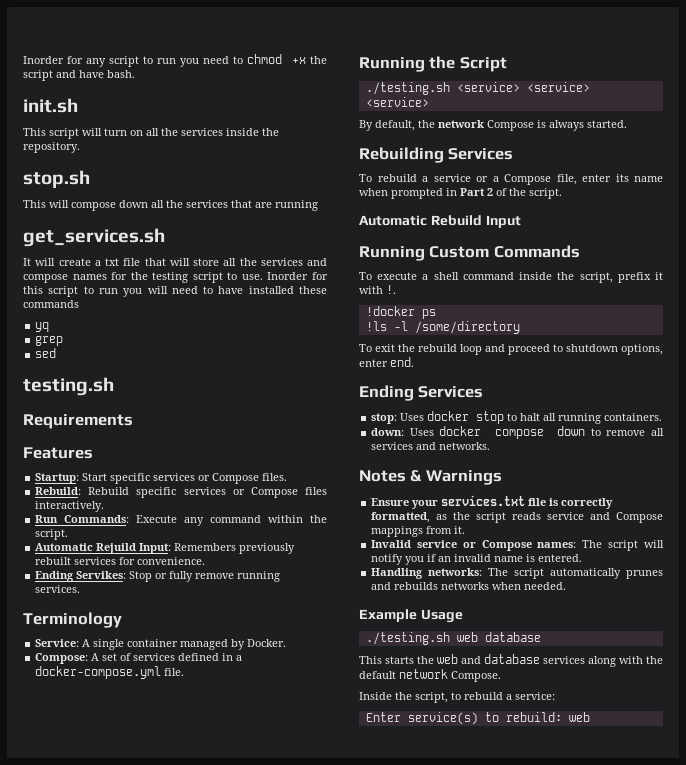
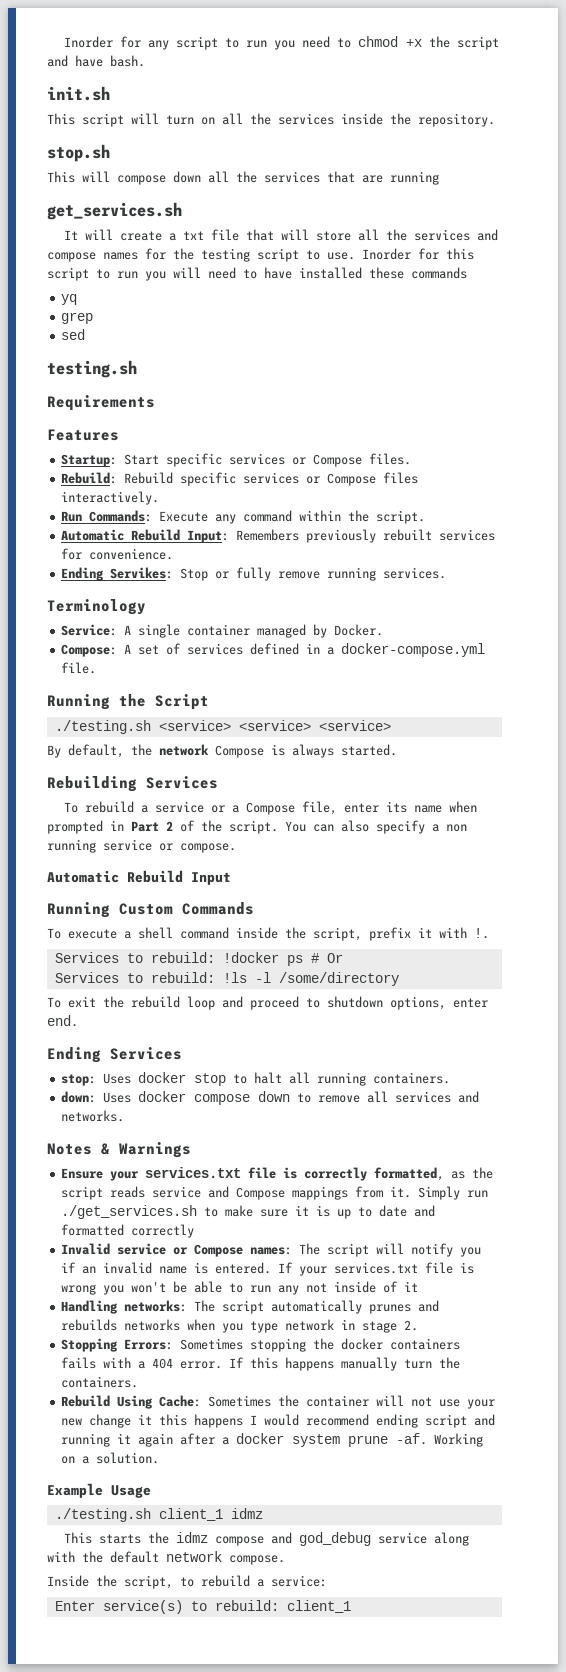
- Automatic Rejuild Input: Remembers previously rebuilt services for convenience.
+ Automatic Rebuild Input: Remembers previously rebuilt services for convenience.
+ You can also specify a non running service or compose.
- !docker ps
- !ls -l /some/directory
+ Services to rebuild: !docker ps # Or
+ Services to rebuild: !ls -l /some/directory
+ Simply run ./get_services.sh to make sure it is up to date and formatted correctly
+ If your services.txt file is wrong you won't be able to run any not inside of it
- Handling networks: The script automatically prunes and rebuilds networks when needed.
+ Handling networks: The script automatically prunes and rebuilds networks when you type network in stage 2.
+ Stopping Errors: Sometimes stopping the docker containers fails with a 404 error. If this happens manually turn the containers.
+ Rebuild Using Cache: Sometimes the container will not use your new change it this happens I would recommend ending script and running it again after a docker system prune -af. Working on a solution.
- ./testing.sh web database
+ ./testing.sh client_1 idmz
- This starts the web and database services along with the default network Compose.
+ This starts the idmz compose and god_debug service along with the default network compose.
- Enter service(s) to rebuild: web
+ Enter service(s) to rebuild: client_1

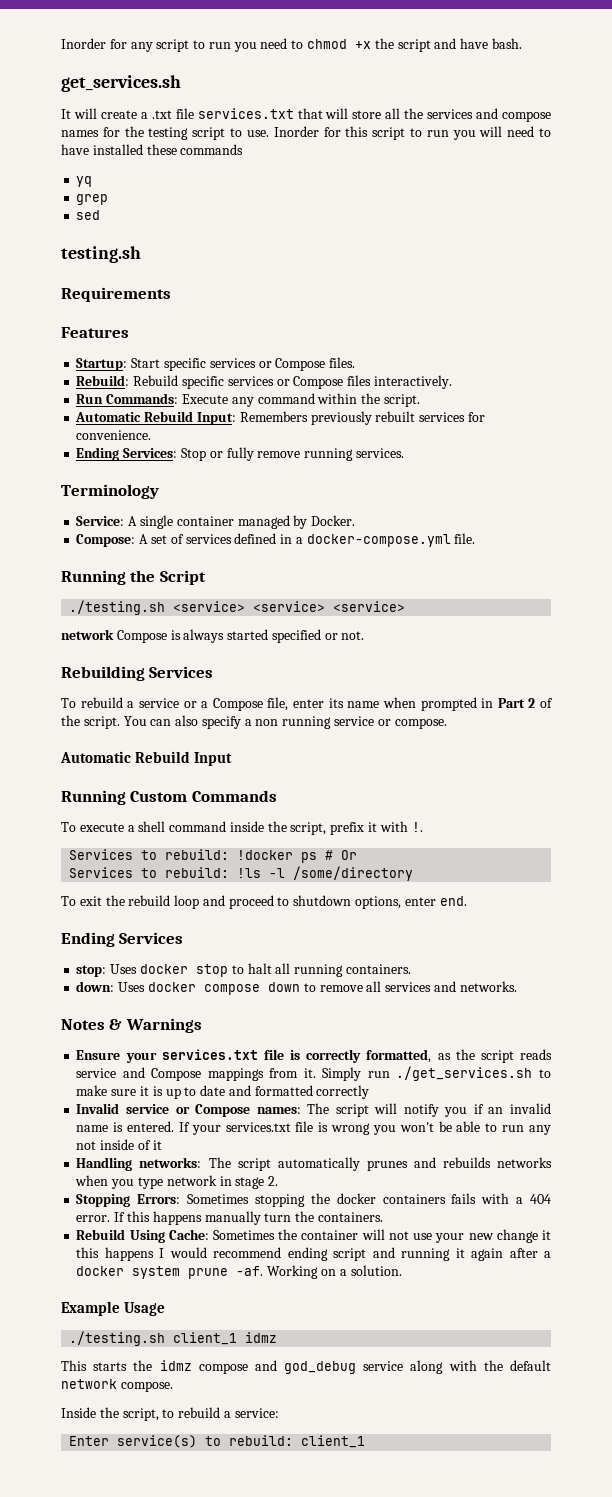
- init.sh
- This script will turn on all the services inside the repository.
- stop.sh
- This will compose down all the services that are running
- It will create a txt file that will store all the services and compose names for the testing script to use.
+ It will create a .txt file services.txt that will store all the services and compose names for the testing script to use.
- Ending Servikes: Stop or fully remove running services.
+ Ending Services: Stop or fully remove running services.
- By default, the network Compose is always started.
+ network Compose is always started specified or not.

